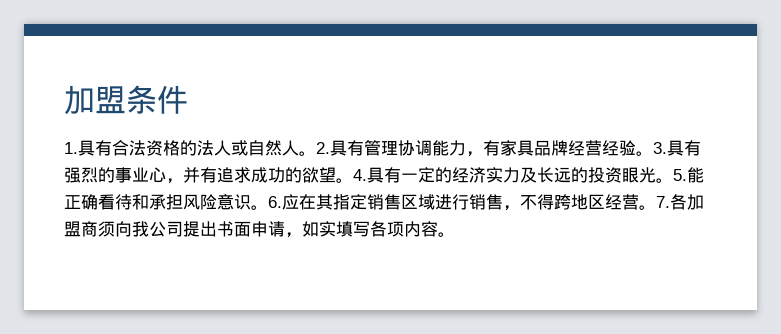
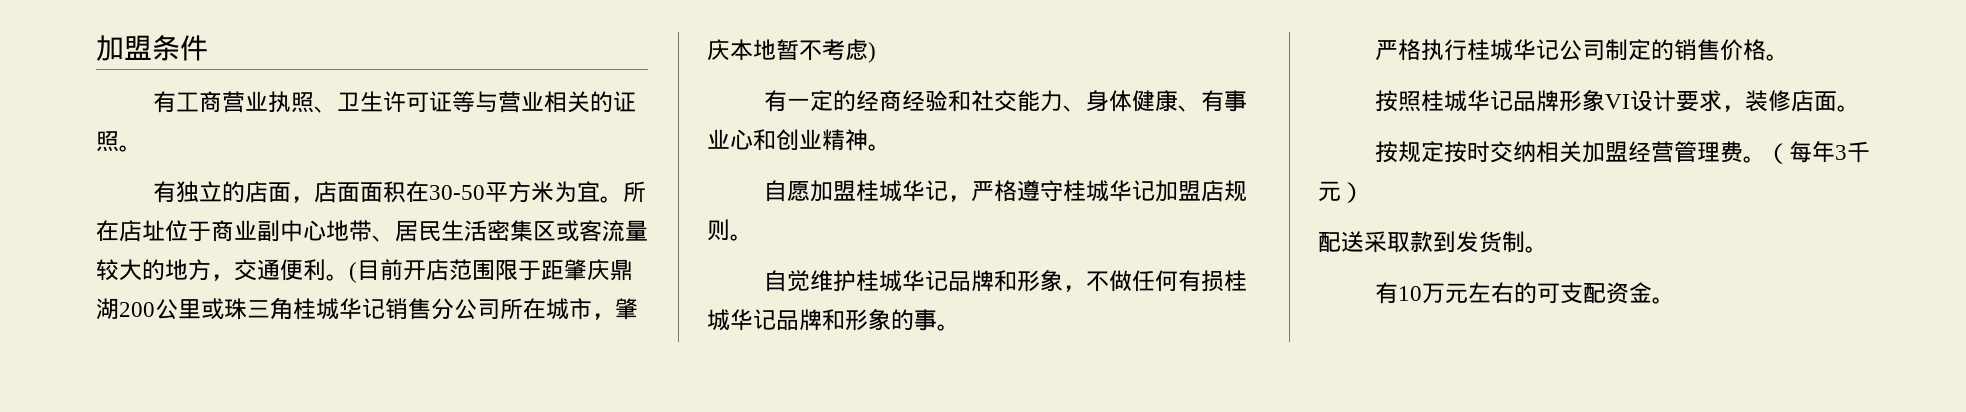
- 1.具有合法资格的法人或自然人。2.具有管理协调能力，有家具品牌经营经验。3.具有强烈的事业心，并有追求成功的欲望。4.具有一定的经济实力及长远的投资眼光。5.能正确看待和承担风险意识。6.应在其指定销售区域进行销售，不得跨地区经营。7.各加盟商须向我公司提出书面申请，如实填写各项内容。
+ 有工商营业执照、卫生许可证等与营业相关的证照。
+ 有独立的店面，店面面积在30-50平方米为宜。所在店址位于商业副中心地带、居民生活密集区或客流量较大的地方，交通便利。(目前开店范围限于距肇庆鼎湖200公里或珠三角桂城华记销售分公司所在城市，肇庆本地暂不考虑)
+ 有一定的经商经验和社交能力、身体健康、有事业心和创业精神。
+ 自愿加盟桂城华记，严格遵守桂城华记加盟店规则。
+ 自觉维护桂城华记品牌和形象，不做任何有损桂城华记品牌和形象的事。
+ 严格执行桂城华记公司制定的销售价格。
+ 按照桂城华记品牌形象VI设计要求，装修店面。
+ 按规定按时交纳相关加盟经营管理费。（每年3千元）
+ 配送采取款到发货制。
+ 有10万元左右的可支配资金。

